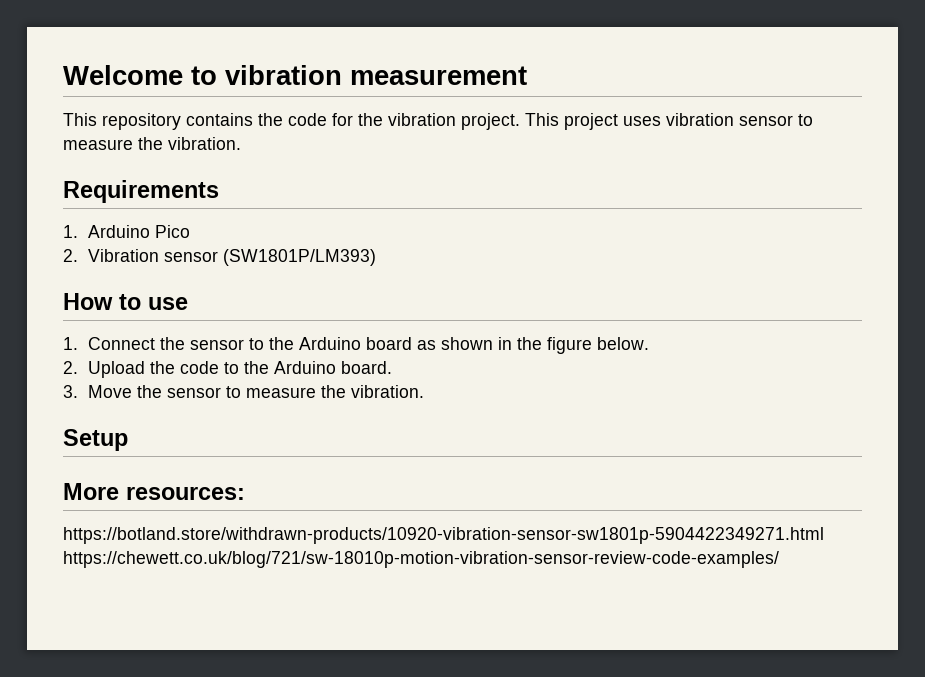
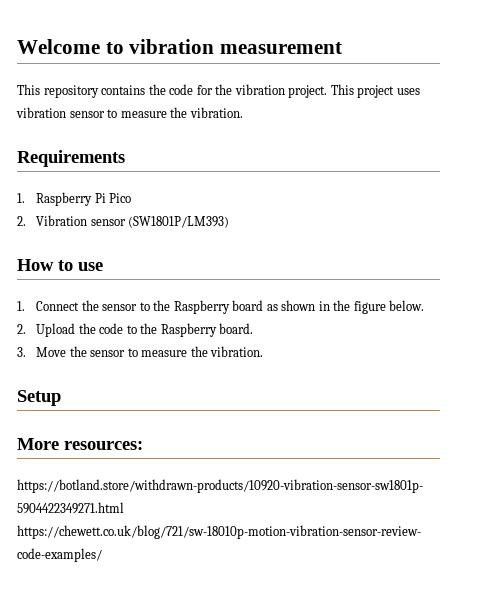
- 1. Arduino Pico
+ 1. Raspberry Pi Pico
- 1. Connect the sensor to the Arduino board as shown in the figure below.
+ 1. Connect the sensor to the Raspberry board as shown in the figure below.
- 2. Upload the code to the Arduino board.
+ 2. Upload the code to the Raspberry board.

